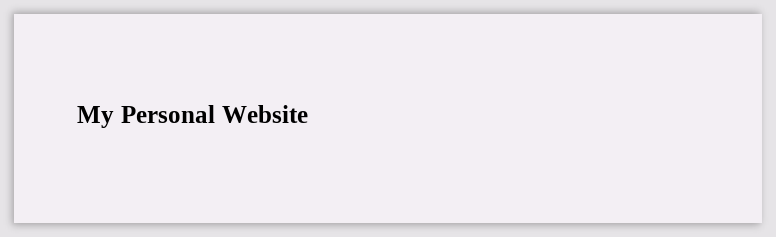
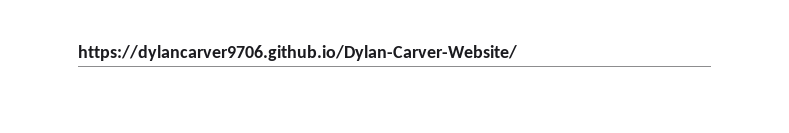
- My Personal Website
+ https://dylancarver9706.github.io/Dylan-Carver-Website/

